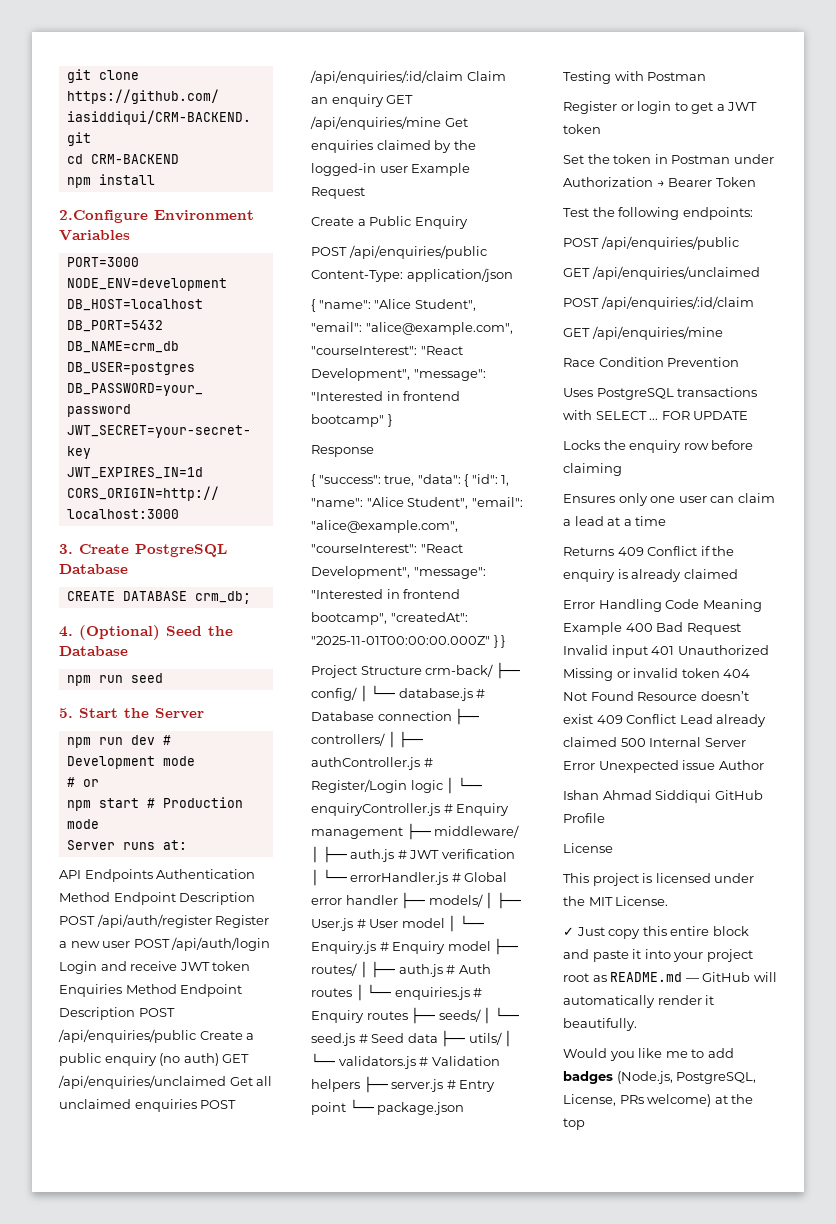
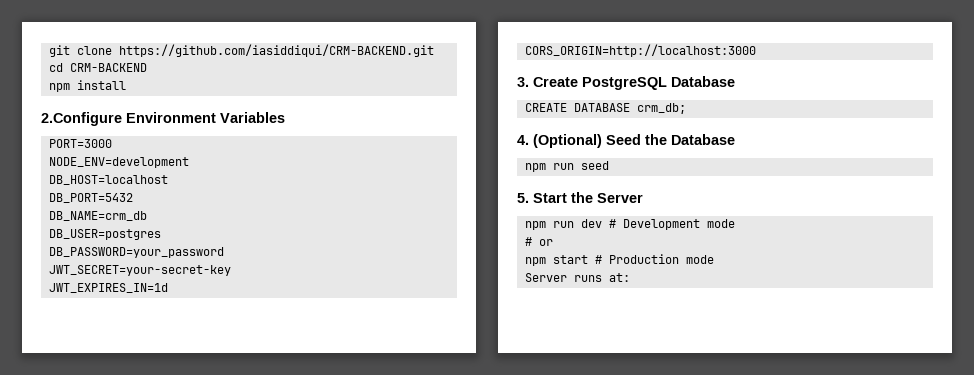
- API Endpoints Authentication Method Endpoint Description POST /api/auth/register Register a new user POST /api/auth/login Login and receive JWT token Enquiries Method Endpoint Description POST /api/enquiries/public Create a public enquiry (no auth) GET /api/enquiries/unclaimed Get all unclaimed enquiries POST /api/enquiries/:id/claim Claim an enquiry GET /api/enquiries/mine Get enquiries claimed by the logged-in user Example Request
- Create a Public Enquiry
- POST /api/enquiries/public Content-Type: application/json
- { "name": "Alice Student", "email": "alice@example.com", "courseInterest": "React Development", "message": "Interested in frontend bootcamp" }
- Response
- { "success": true, "data": { "id": 1, "name": "Alice Student", "email": "alice@example.com", "courseInterest": "React Development", "message": "Interested in frontend bootcamp", "createdAt": "2025-11-01T00:00:00.000Z" } }
- Project Structure crm-back/ ├── config/ │ └── database.js # Database connection ├── controllers/ │ ├── authController.js # Register/Login logic │ └── enquiryController.js # Enquiry management ├── middleware/ │ ├── auth.js # JWT verification │ └── errorHandler.js # Global error handler ├── models/ │ ├── User.js # User model │ └── Enquiry.js # Enquiry model ├── routes/ │ ├── auth.js # Auth routes │ └── enquiries.js # Enquiry routes ├── seeds/ │ └── seed.js # Seed data ├── utils/ │ └── validators.js # Validation helpers ├── server.js # Entry point └── package.json
- Testing with Postman
- Register or login to get a JWT token
- Set the token in Postman under Authorization → Bearer Token
- Test the following endpoints:
- POST /api/enquiries/public
- GET /api/enquiries/unclaimed
- POST /api/enquiries/:id/claim
- GET /api/enquiries/mine
- Race Condition Prevention
- Uses PostgreSQL transactions with SELECT ... FOR UPDATE
- Locks the enquiry row before claiming
- Ensures only one user can claim a lead at a time
- Returns 409 Conflict if the enquiry is already claimed
- Error Handling Code Meaning Example 400 Bad Request Invalid input 401 Unauthorized Missing or invalid token 404 Not Found Resource doesn’t exist 409 Conflict Lead already claimed 500 Internal Server Error Unexpected issue Author
- Ishan Ahmad Siddiqui GitHub Profile
- License
- This project is licensed under the MIT License.
- ✓ Just copy this entire block and paste it into your project root as README.md — GitHub will automatically render it beautifully.
- Would you like me to add badges (Node.js, PostgreSQL, License, PRs welcome) at the top

